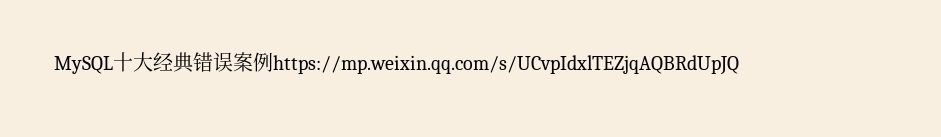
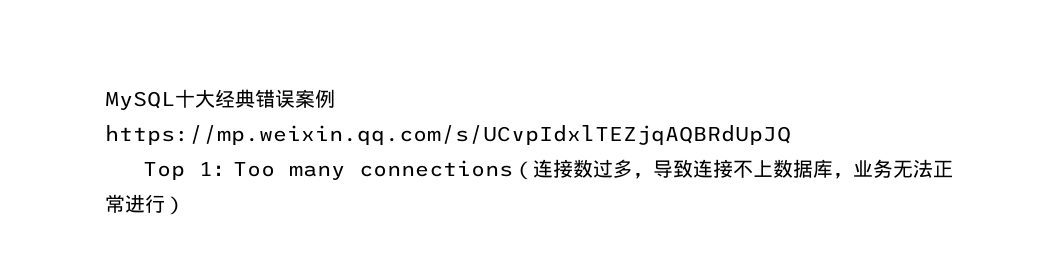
+ Top 1：Too many connections（连接数过多，导致连接不上数据库，业务无法正常进行）

